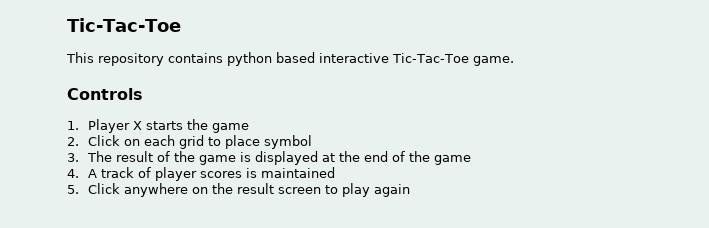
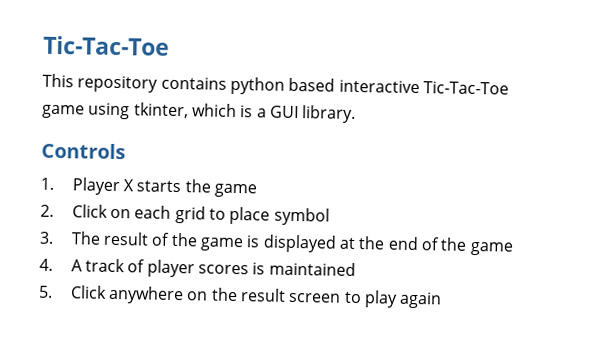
- This repository contains python based interactive Tic-Tac-Toe game.
+ This repository contains python based interactive Tic-Tac-Toe game using tkinter, which is a GUI library.

